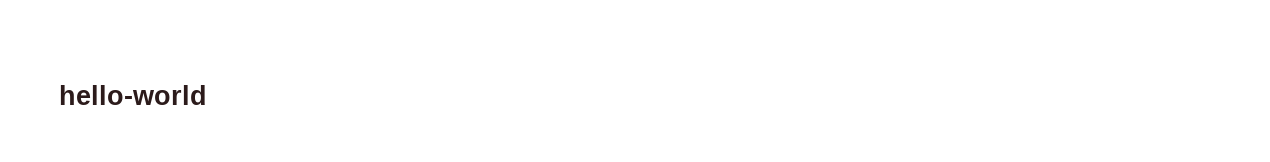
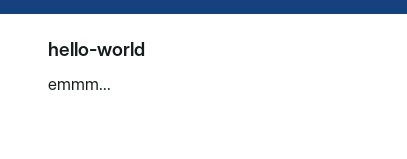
+ emmm...

